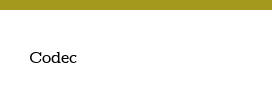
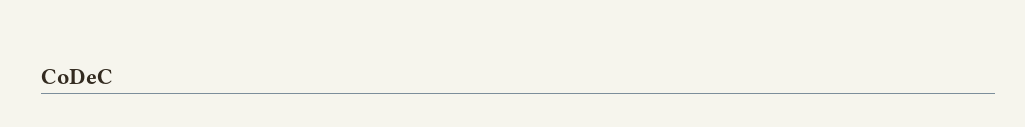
- Codec
+ CoDeC

